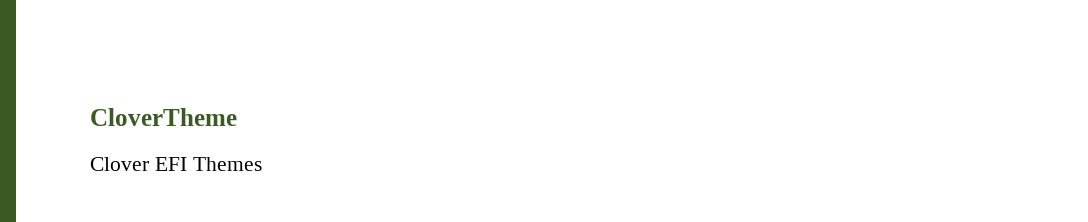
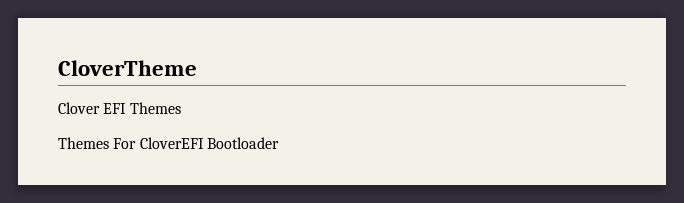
+ Themes For CloverEFI Bootloader

